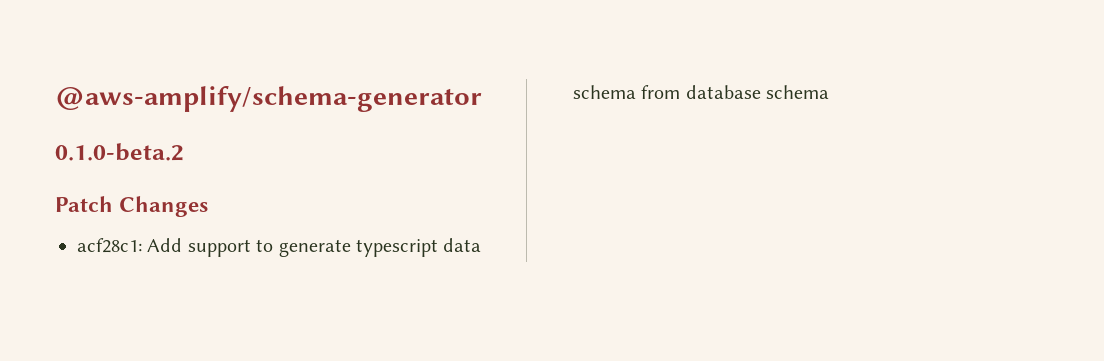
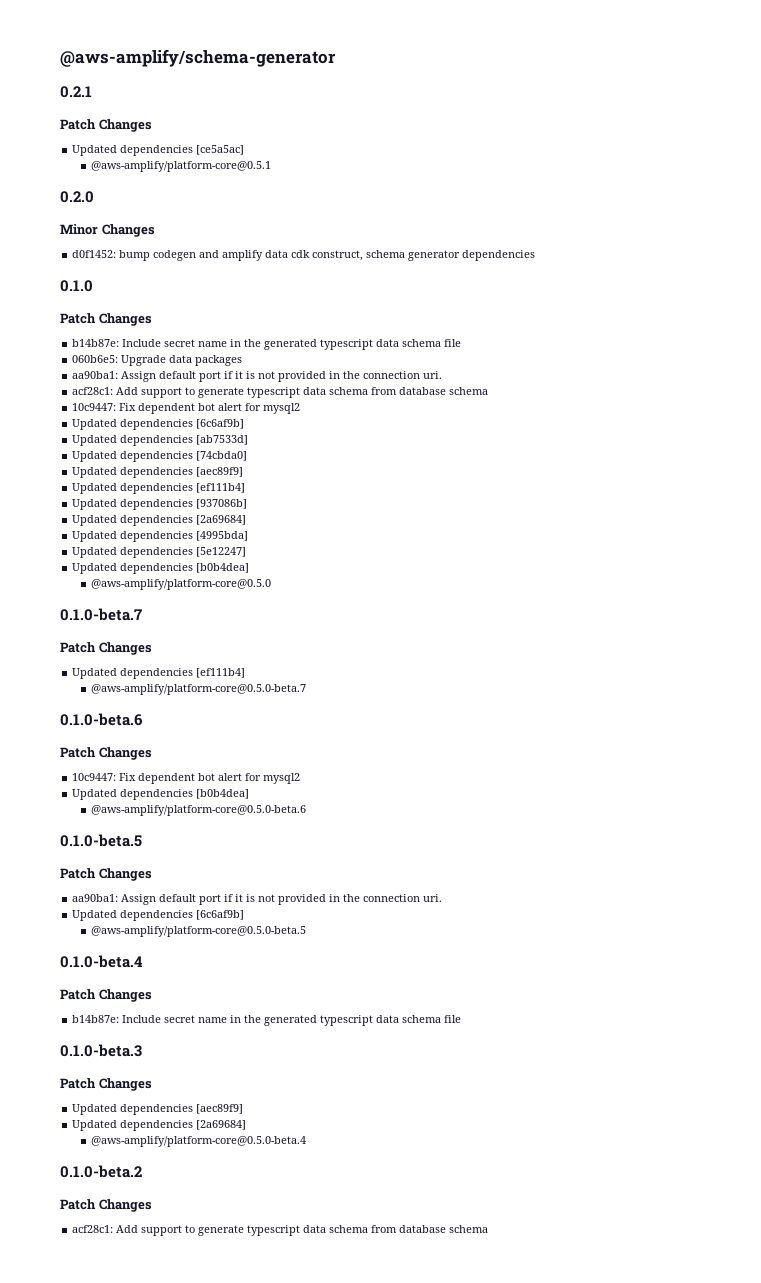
+ 0.2.1
+ Patch Changes
+ Updated dependencies [ce5a5ac]
+ @aws-amplify/platform-core@0.5.1
+ 0.2.0
+ Minor Changes
+ d0f1452: bump codegen and amplify data cdk construct, schema generator dependencies
+ 0.1.0
+ Patch Changes
+ b14b87e: Include secret name in the generated typescript data schema file
+ 060b6e5: Upgrade data packages
+ aa90ba1: Assign default port if it is not provided in the connection uri.
+ acf28c1: Add support to generate typescript data schema from database schema
+ 10c9447: Fix dependent bot alert for mysql2
+ Updated dependencies [6c6af9b]
+ Updated dependencies [ab7533d]
+ Updated dependencies [74cbda0]
+ Updated dependencies [aec89f9]
+ Updated dependencies [ef111b4]
+ Updated dependencies [937086b]
+ Updated dependencies [2a69684]
+ Updated dependencies [4995bda]
+ Updated dependencies [5e12247]
+ Updated dependencies [b0b4dea]
+ @aws-amplify/platform-core@0.5.0
+ 0.1.0-beta.7
+ Patch Changes
+ Updated dependencies [ef111b4]
+ @aws-amplify/platform-core@0.5.0-beta.7
+ 0.1.0-beta.6
+ Patch Changes
+ 10c9447: Fix dependent bot alert for mysql2
+ Updated dependencies [b0b4dea]
+ @aws-amplify/platform-core@0.5.0-beta.6
+ 0.1.0-beta.5
+ Patch Changes
+ aa90ba1: Assign default port if it is not provided in the connection uri.
+ Updated dependencies [6c6af9b]
+ @aws-amplify/platform-core@0.5.0-beta.5
+ 0.1.0-beta.4
+ Patch Changes
+ b14b87e: Include secret name in the generated typescript data schema file
+ 0.1.0-beta.3
+ Patch Changes
+ Updated dependencies [aec89f9]
+ Updated dependencies [2a69684]
+ @aws-amplify/platform-core@0.5.0-beta.4

